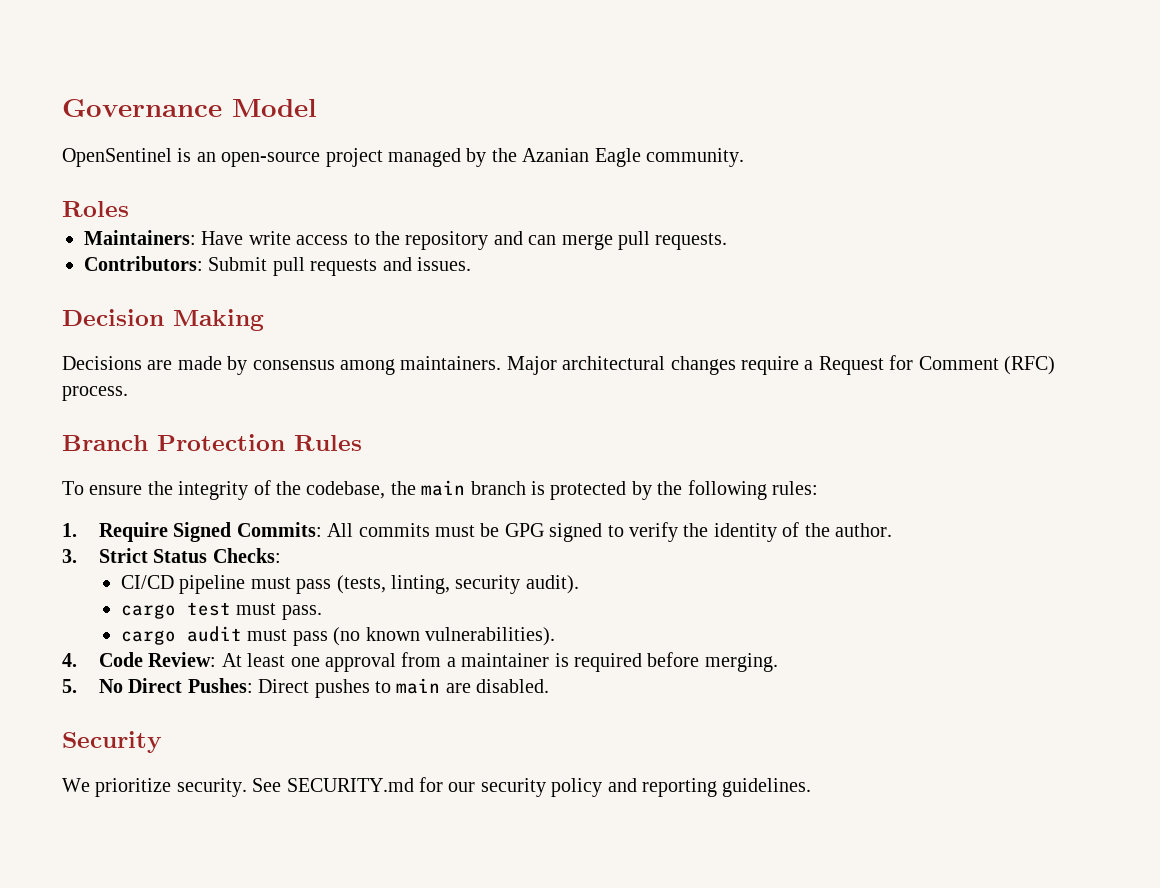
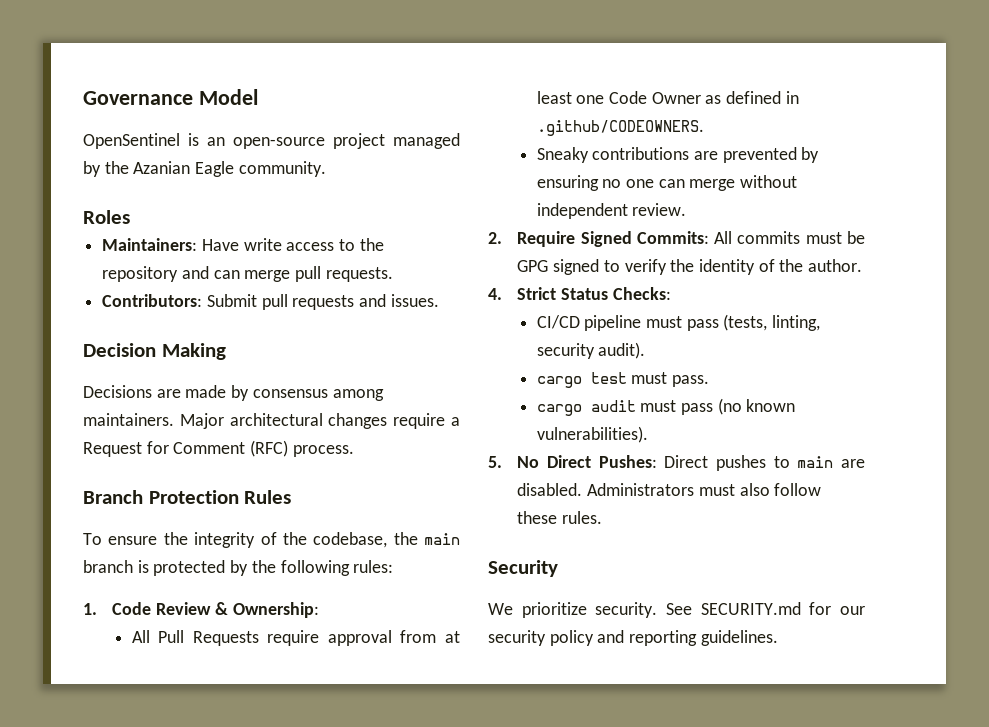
- 1. Require Signed Commits: All commits must be GPG signed to verify the identity of the author.
+ 1. Code Review & Ownership:
+ All Pull Requests require approval from at least one Code Owner as defined in .github/CODEOWNERS.
+ Sneaky contributions are prevented by ensuring no one can merge without independent review.
+ 2. Require Signed Commits: All commits must be GPG signed to verify the identity of the author.
- 3. Strict Status Checks:
+ 4. Strict Status Checks:
- 4. Code Review: At least one approval from a maintainer is required before merging.
+ Administrators must also follow these rules.

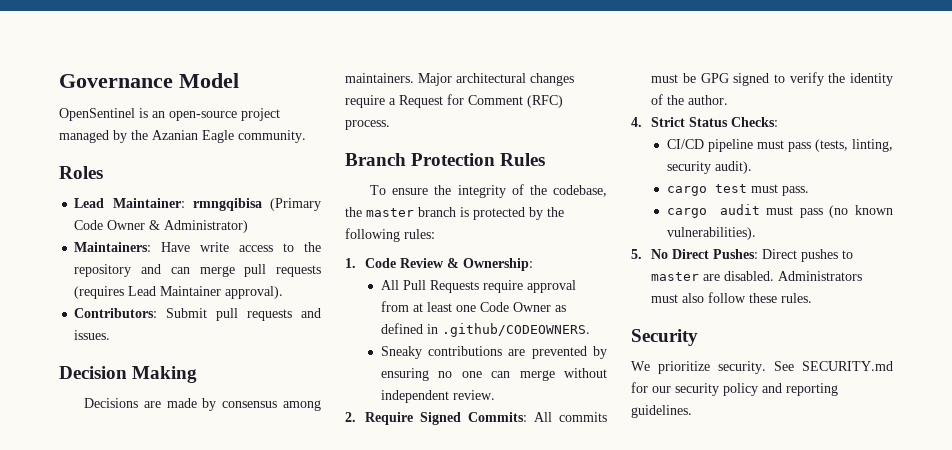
+ Lead Maintainer: rmngqibisa (Primary Code Owner & Administrator)
- Maintainers: Have write access to the repository and can merge pull requests.
+ Maintainers: Have write access to the repository and can merge pull requests (requires Lead Maintainer approval).
- To ensure the integrity of the codebase, the main branch is protected by the following rules:
+ To ensure the integrity of the codebase, the master branch is protected by the following rules:
- 5. No Direct Pushes: Direct pushes to main are disabled.
+ 5. No Direct Pushes: Direct pushes to master are disabled.

